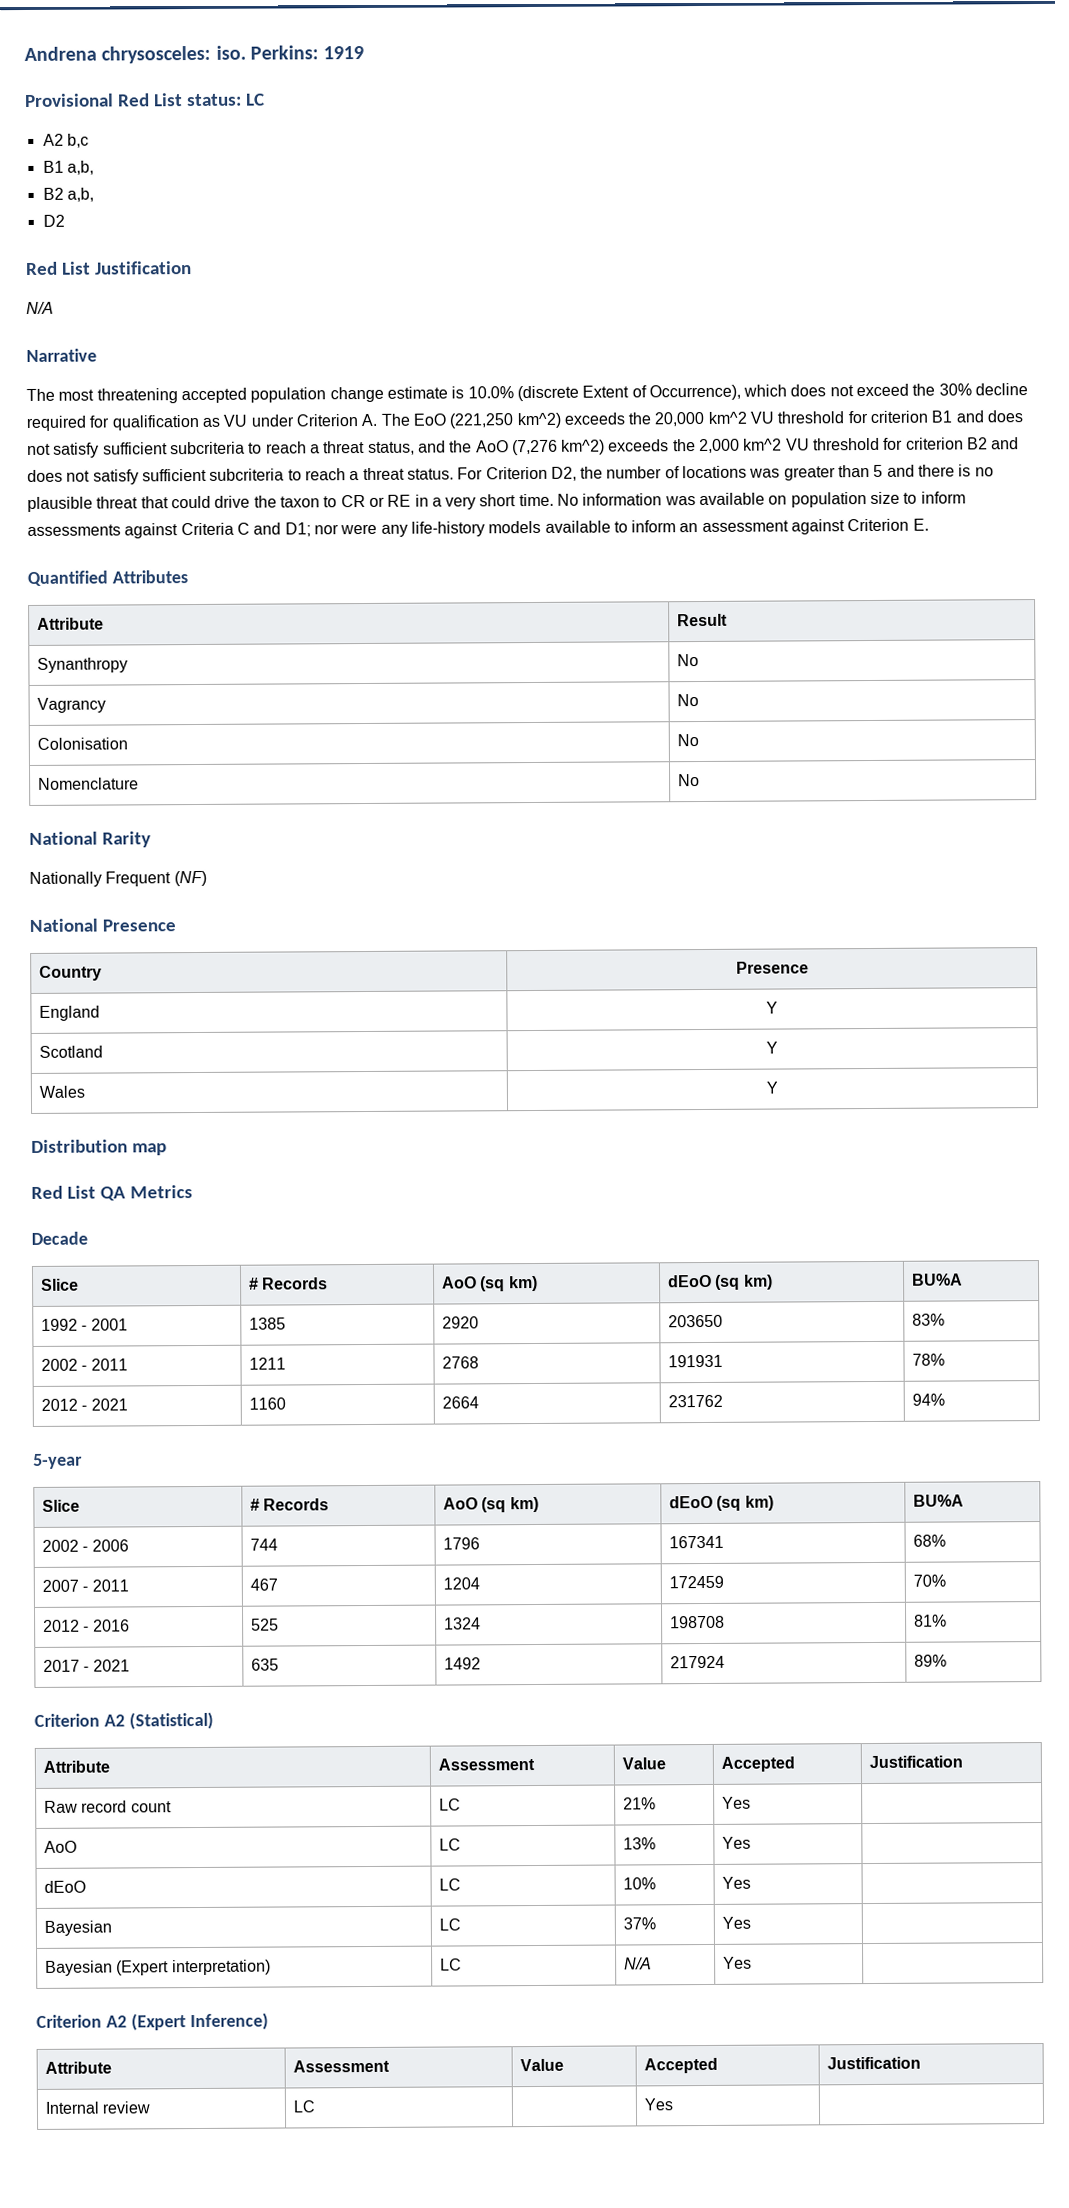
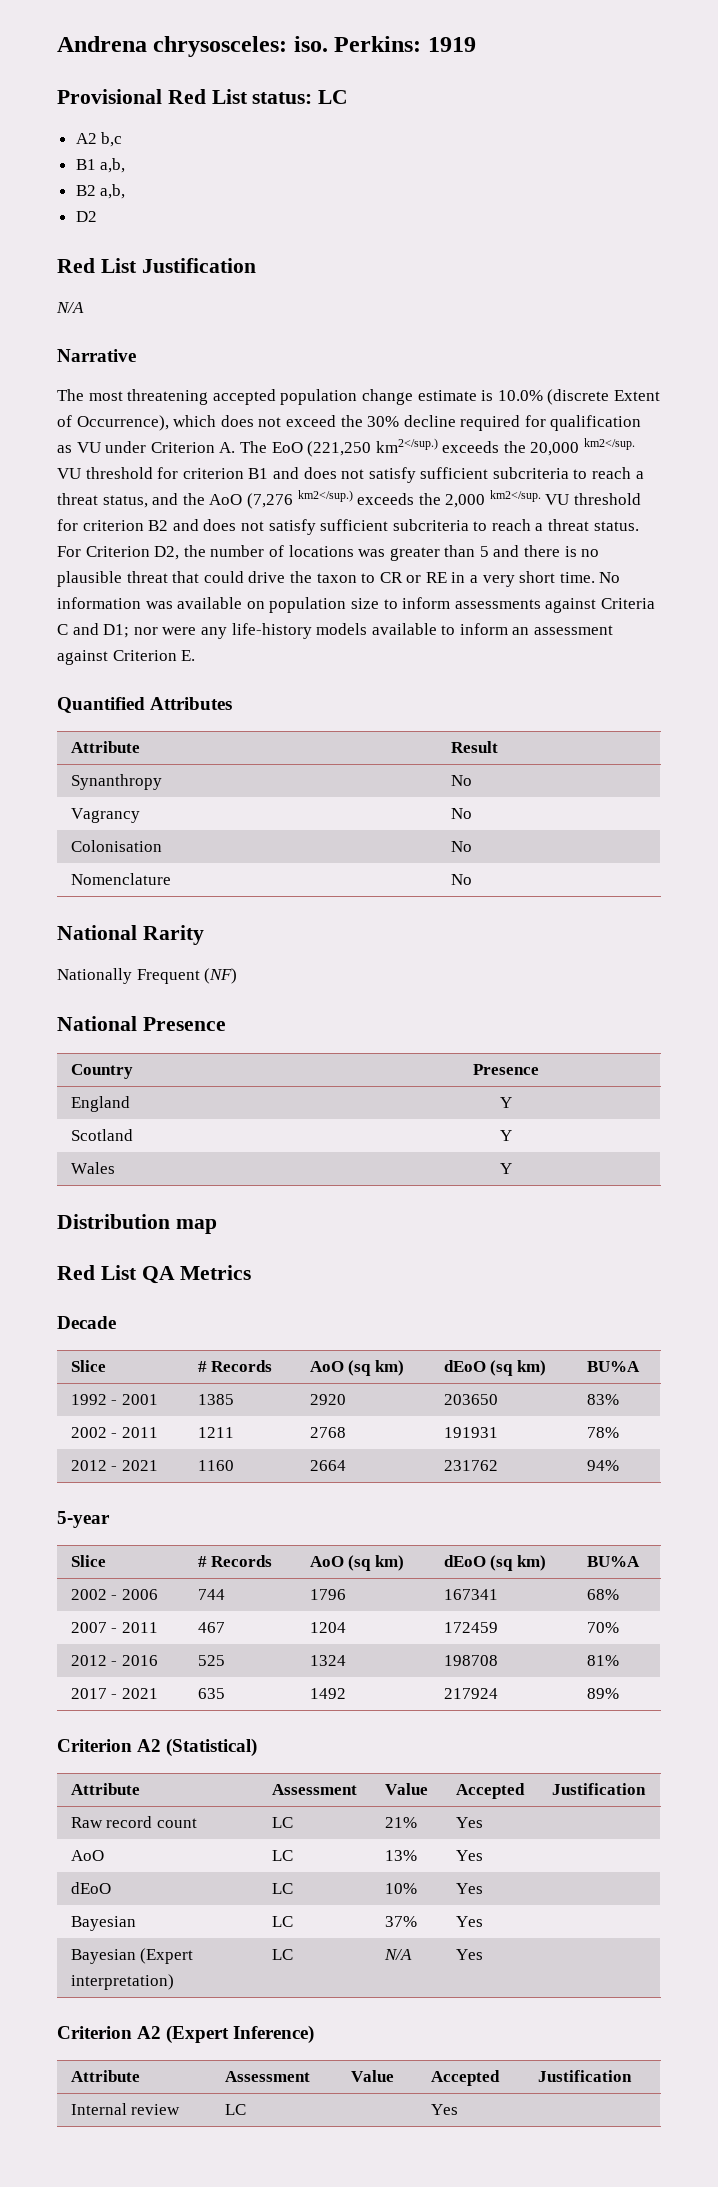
- The most threatening accepted population change estimate is 10.0% (discrete Extent of Occurrence), which does not exceed the 30% decline required for qualification as VU under Criterion A. The EoO (221,250 km^2) exceeds the 20,000 km^2 VU threshold for criterion B1 and does not satisfy sufficient subcriteria to reach a threat status, and the AoO (7,276 km^2) exceeds the 2,000 km^2 VU threshold for criterion B2 and does not satisfy sufficient subcriteria to reach a threat status.
+ The most threatening accepted population change estimate is 10.0% (discrete Extent of Occurrence), which does not exceed the 30% decline required for qualification as VU under Criterion A. The EoO (221,250 km2</sup.) exceeds the 20,000 km2</sup. VU threshold for criterion B1 and does not satisfy sufficient subcriteria to reach a threat status, and the AoO (7,276 km2</sup.) exceeds the 2,000 km2</sup. VU threshold for criterion B2 and does not satisfy sufficient subcriteria to reach a threat status.

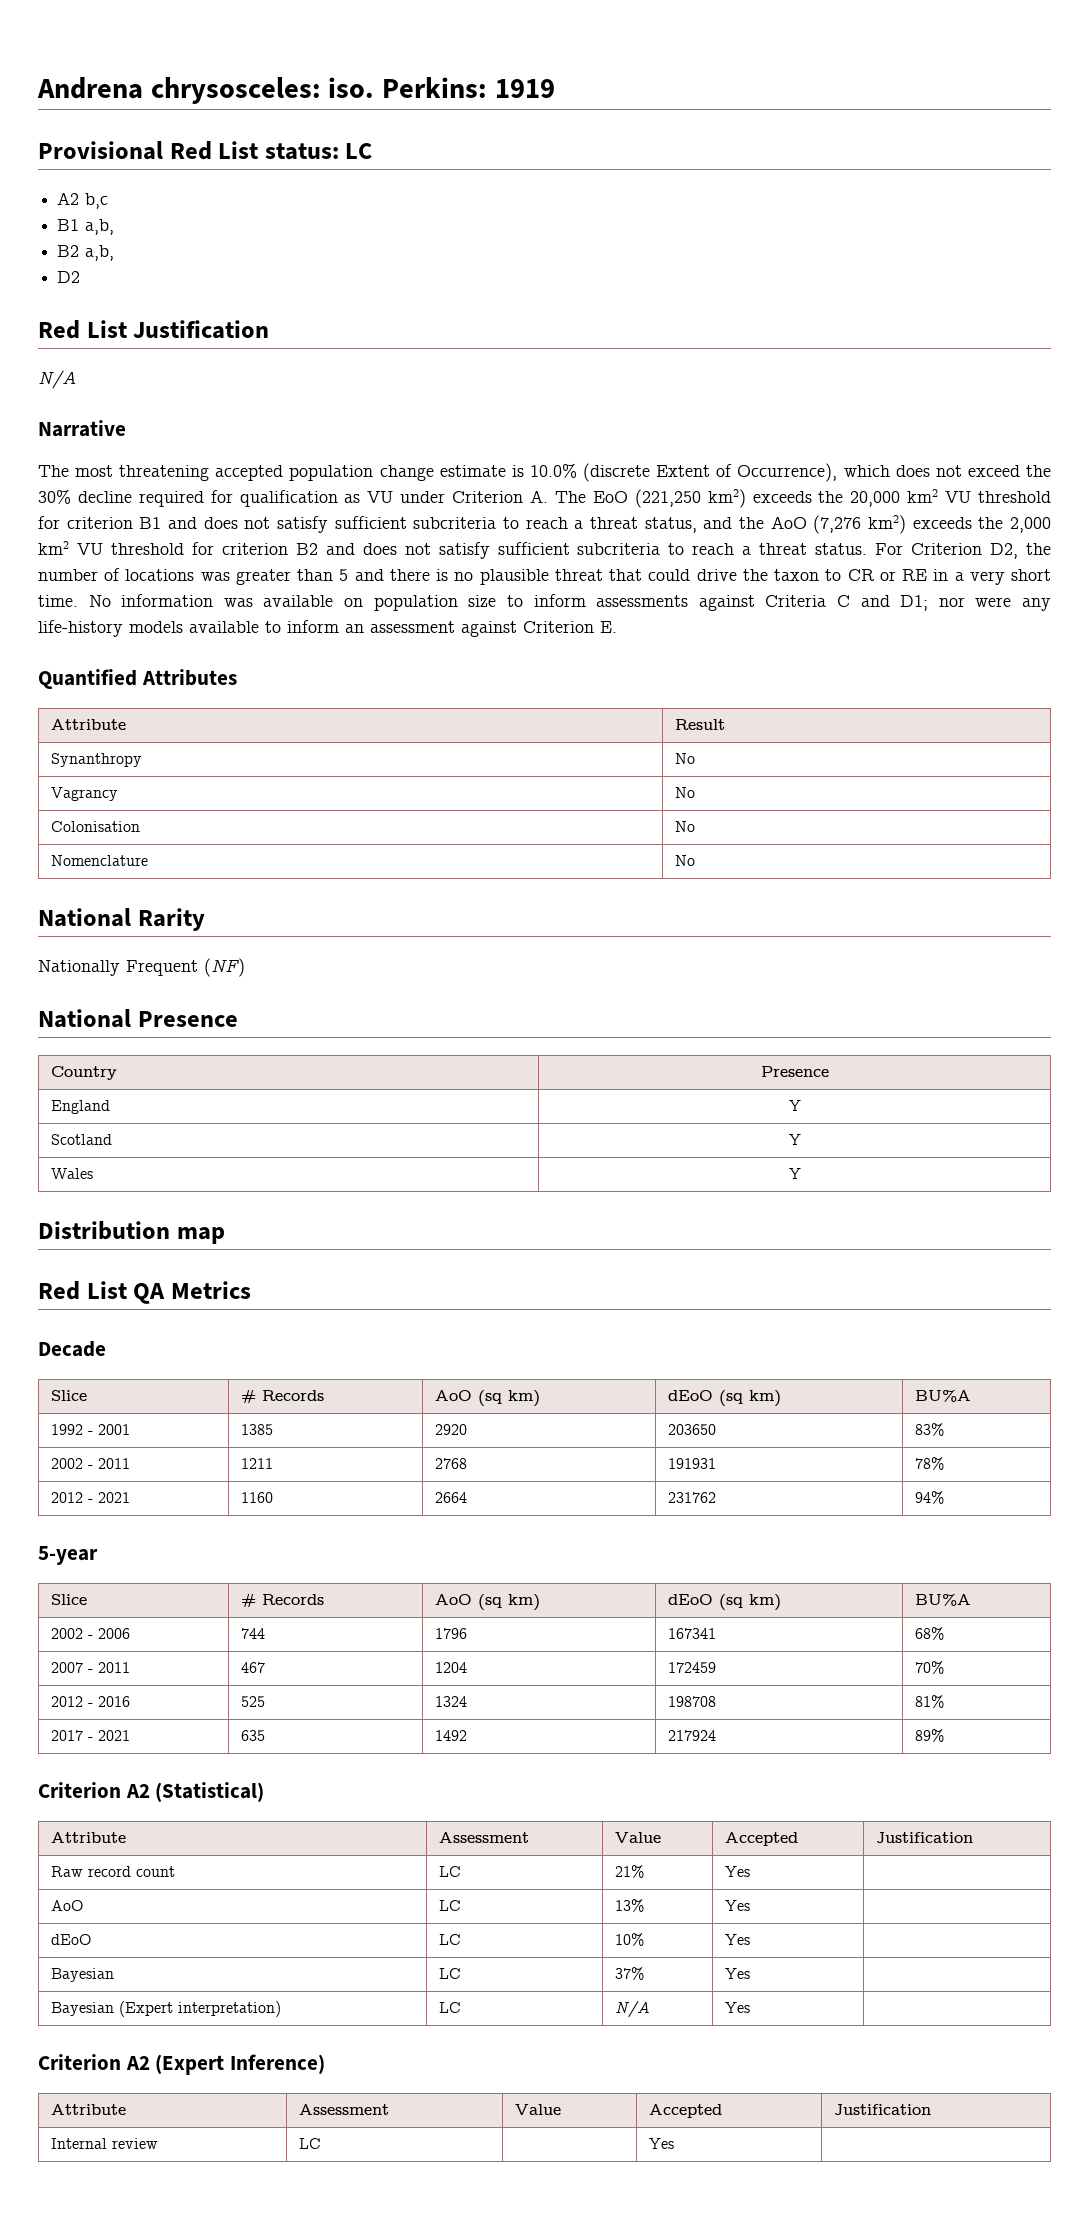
- The most threatening accepted population change estimate is 10.0% (discrete Extent of Occurrence), which does not exceed the 30% decline required for qualification as VU under Criterion A. The EoO (221,250 km2</sup.) exceeds the 20,000 km2</sup. VU threshold for criterion B1 and does not satisfy sufficient subcriteria to reach a threat status, and the AoO (7,276 km2</sup.) exceeds the 2,000 km2</sup. VU threshold for criterion B2 and does not satisfy sufficient subcriteria to reach a threat status.
+ The most threatening accepted population change estimate is 10.0% (discrete Extent of Occurrence), which does not exceed the 30% decline required for qualification as VU under Criterion A. The EoO (221,250 km2) exceeds the 20,000 km2 VU threshold for criterion B1 and does not satisfy sufficient subcriteria to reach a threat status, and the AoO (7,276 km2) exceeds the 2,000 km2 VU threshold for criterion B2 and does not satisfy sufficient subcriteria to reach a threat status.

